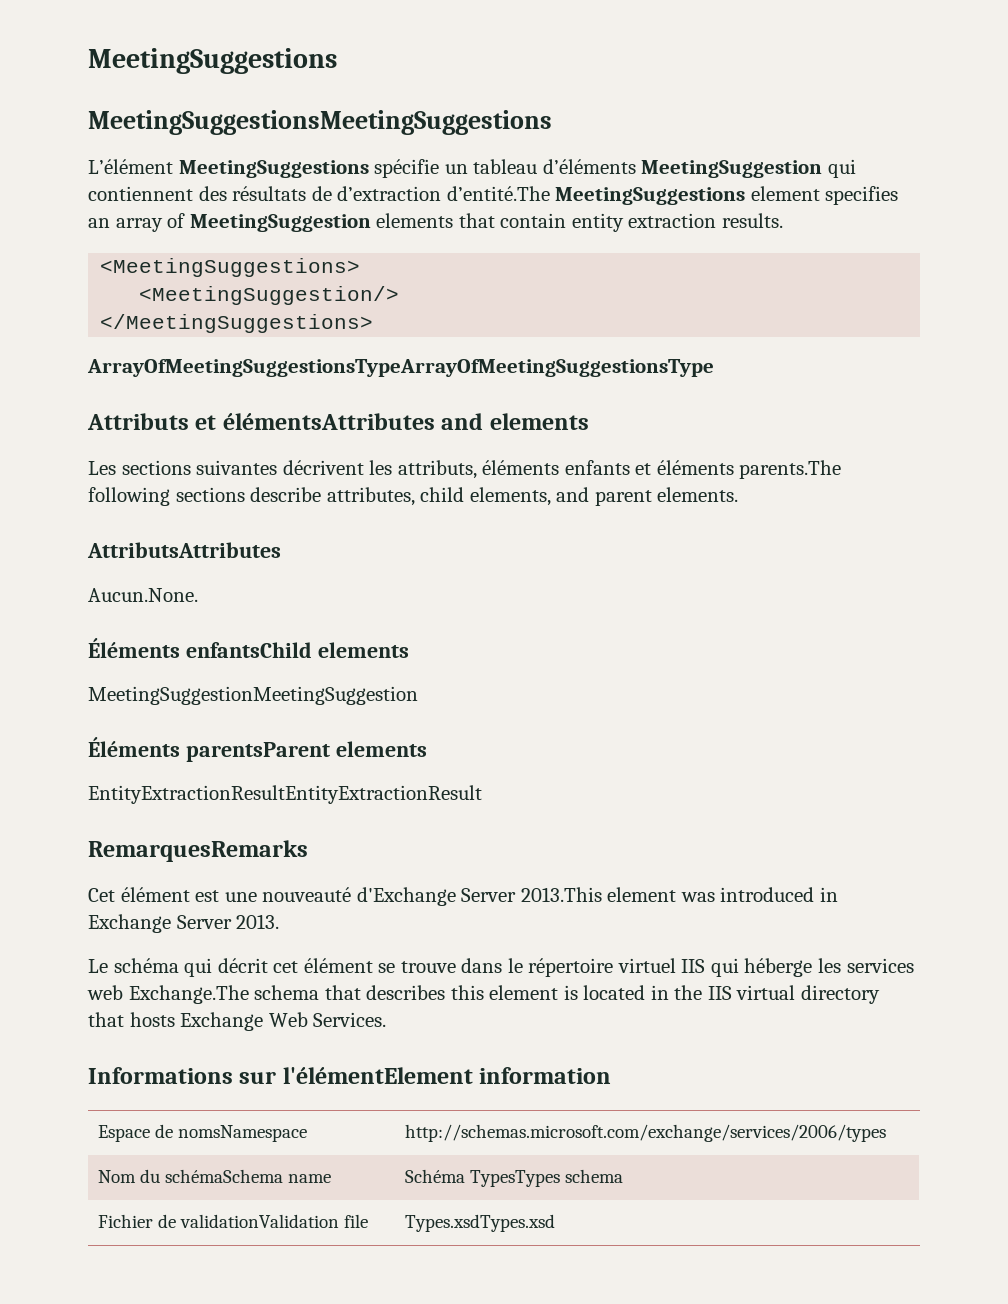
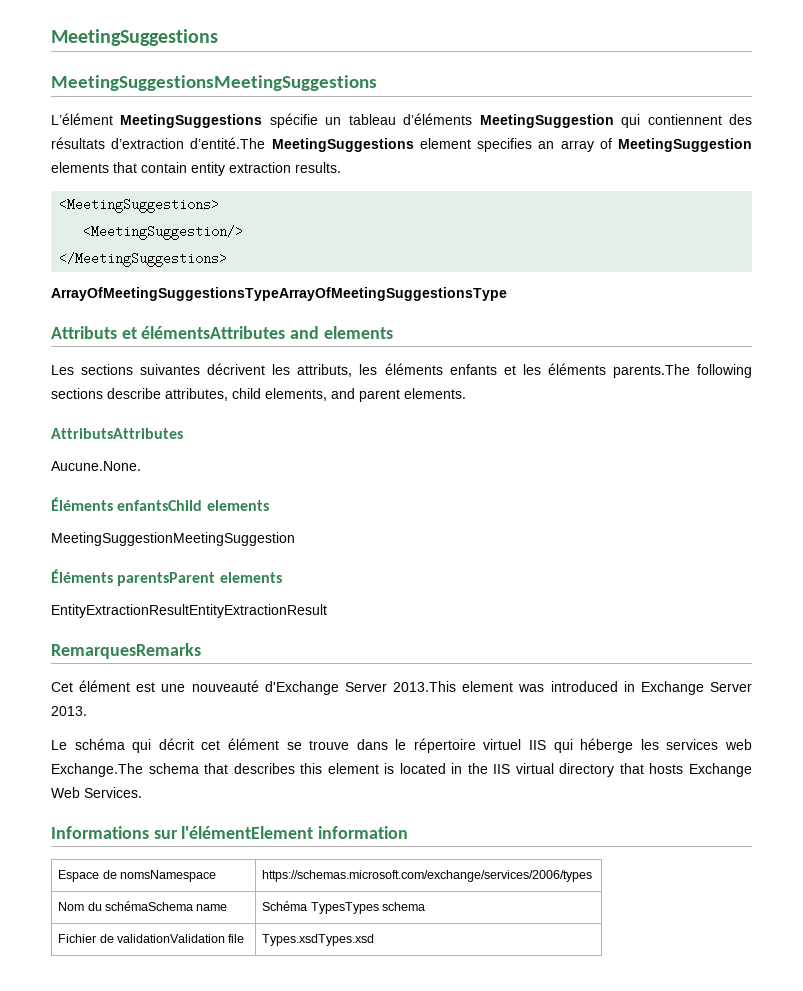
- L’élément MeetingSuggestions spécifie un tableau d’éléments MeetingSuggestion qui contiennent des résultats de d’extraction d’entité.The MeetingSuggestions element specifies an array of MeetingSuggestion elements that contain entity extraction results.
+ L’élément MeetingSuggestions spécifie un tableau d’éléments MeetingSuggestion qui contiennent des résultats d’extraction d’entité.The MeetingSuggestions element specifies an array of MeetingSuggestion elements that contain entity extraction results.
- Les sections suivantes décrivent les attributs, éléments enfants et éléments parents.The following sections describe attributes, child elements, and parent elements.
+ Les sections suivantes décrivent les attributs, les éléments enfants et les éléments parents.The following sections describe attributes, child elements, and parent elements.
- Aucun.None.
+ Aucune.None.
- Espace de nomsNamespace | http://schemas.microsoft.com/exchange/services/2006/types
+ Espace de nomsNamespace | https://schemas.microsoft.com/exchange/services/2006/types

